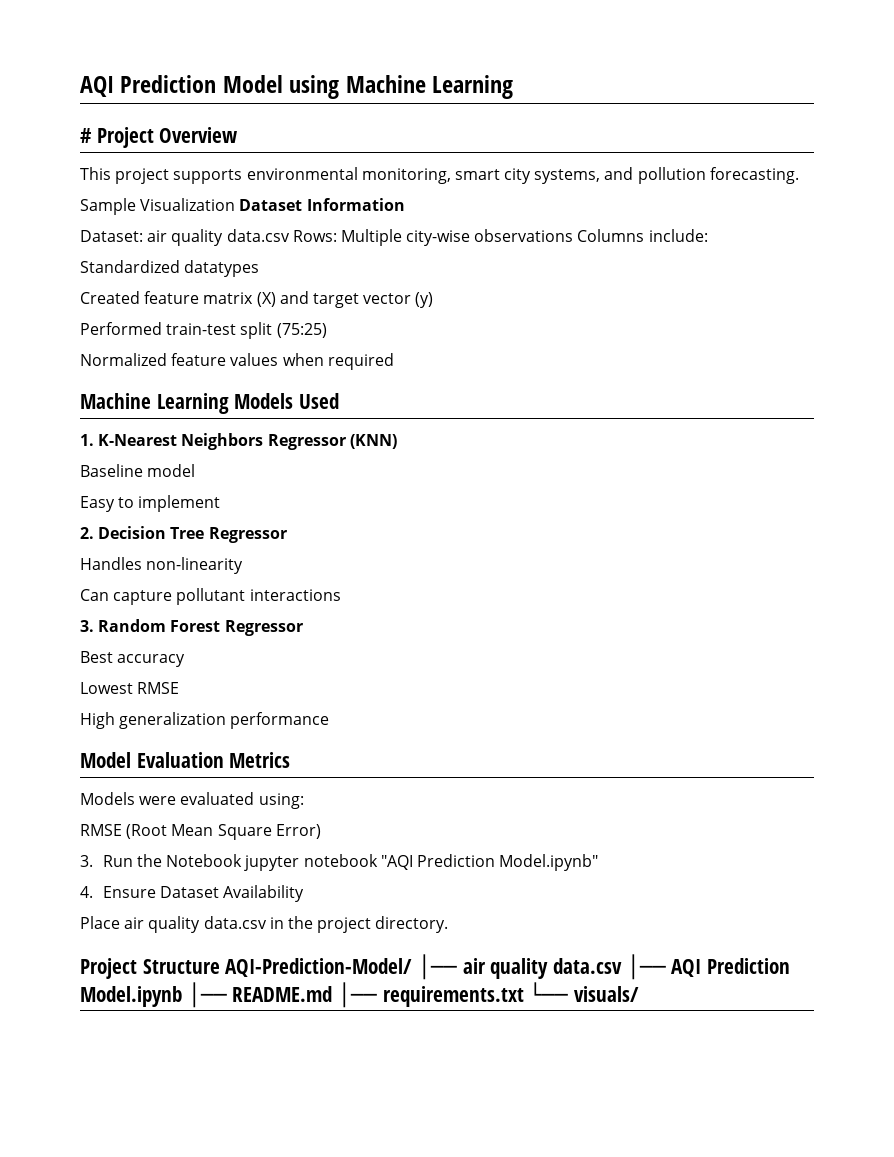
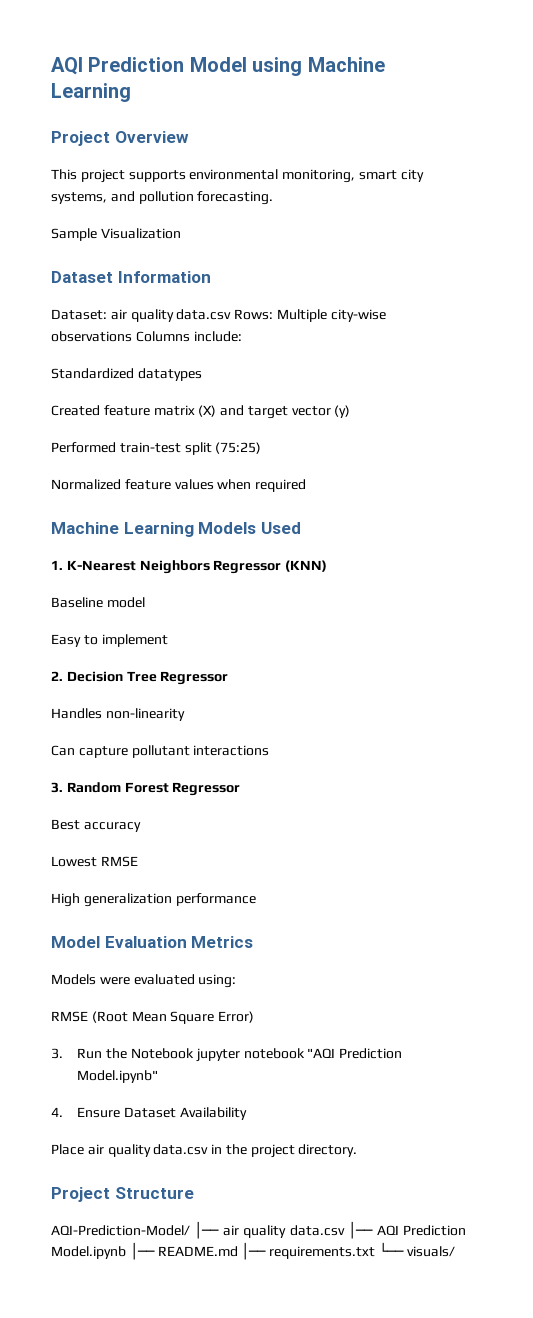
- # Project Overview
+ Project Overview
- Sample Visualization Dataset Information
+ Sample Visualization
+ Dataset Information
- Project Structure AQI-Prediction-Model/ │── air quality data.csv │── AQI Prediction Model.ipynb │── README.md │── requirements.txt └── visuals/
+ Project Structure
+ AQI-Prediction-Model/ │── air quality data.csv │── AQI Prediction Model.ipynb │── README.md │── requirements.txt └── visuals/

